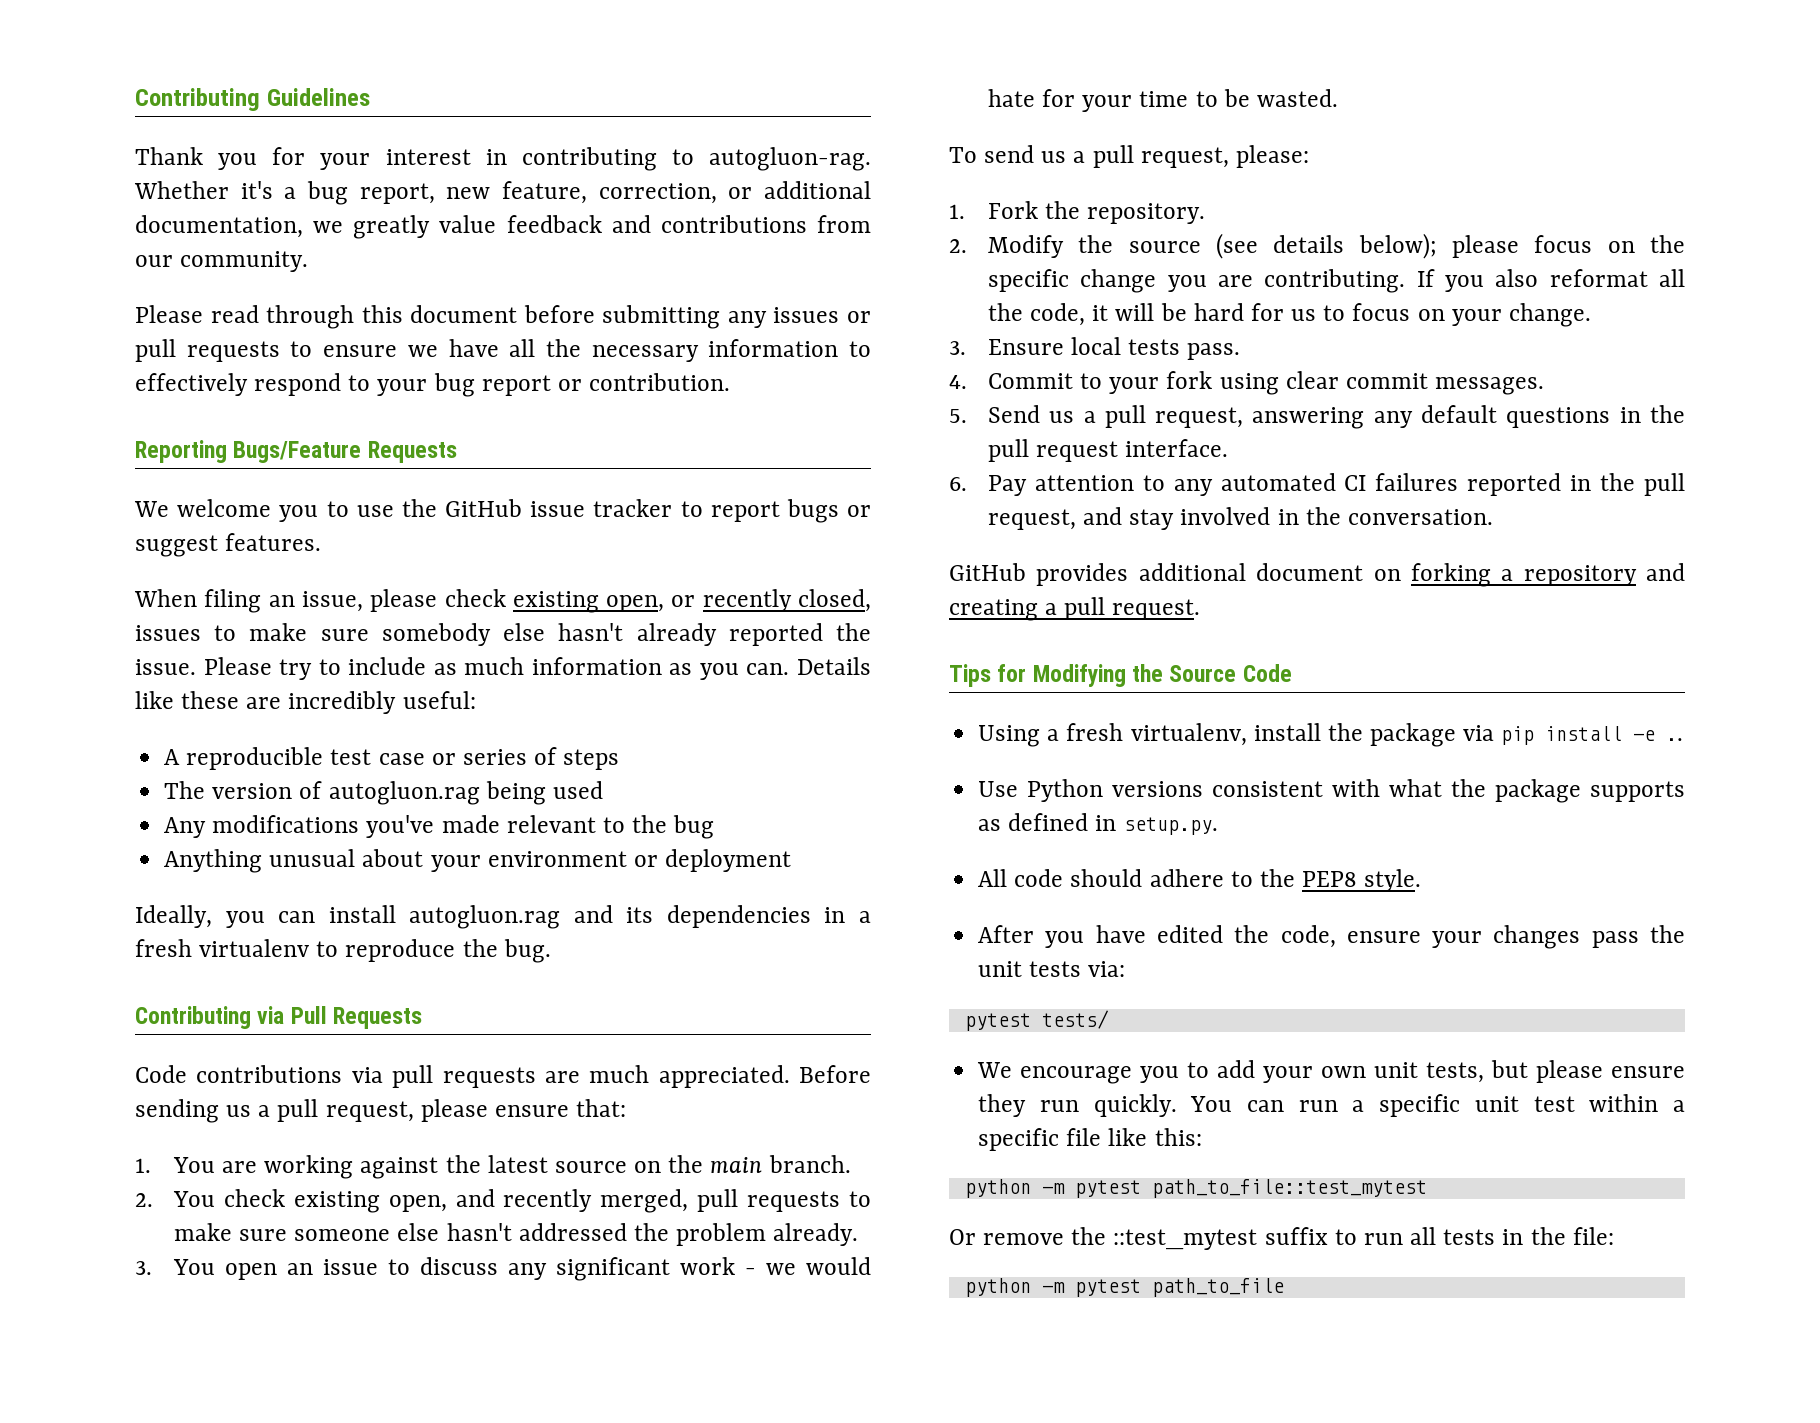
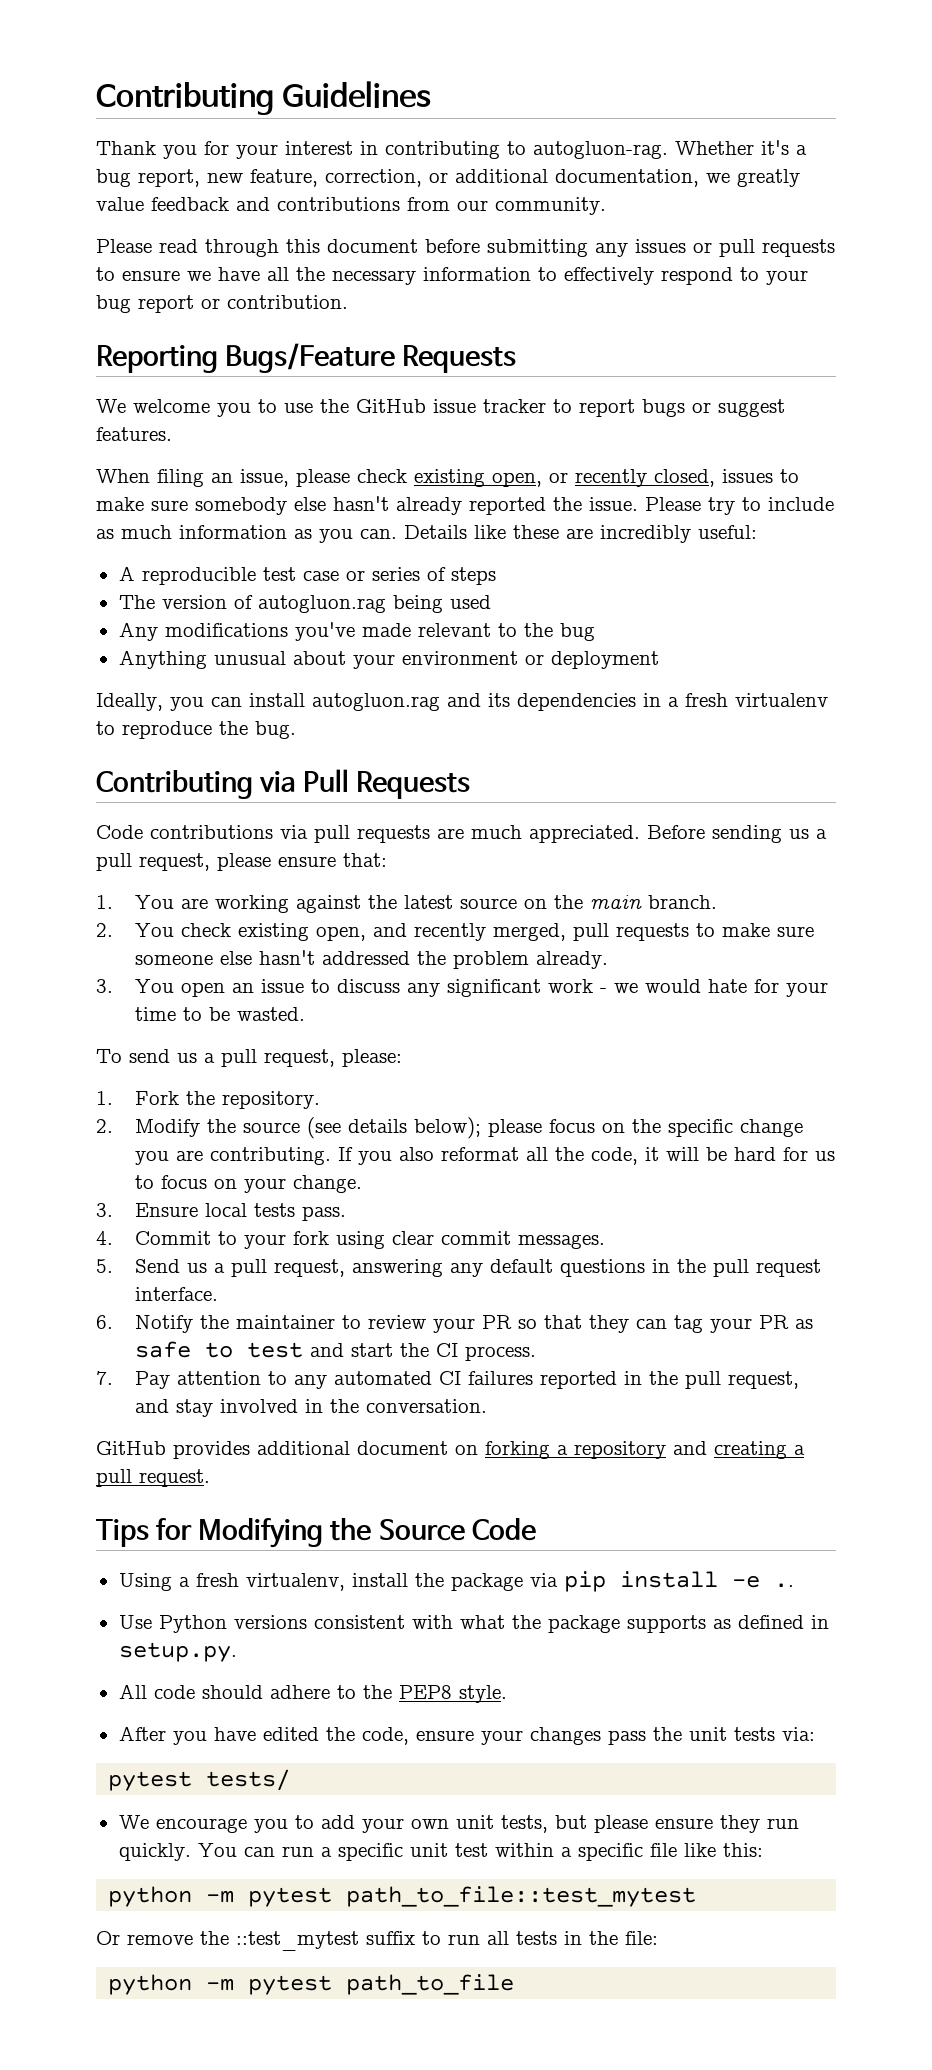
- 6. Pay attention to any automated CI failures reported in the pull request, and stay involved in the conversation.
+ 6. Notify the maintainer to review your PR so that they can tag your PR as safe to test and start the CI process.
+ 7. Pay attention to any automated CI failures reported in the pull request, and stay involved in the conversation.

